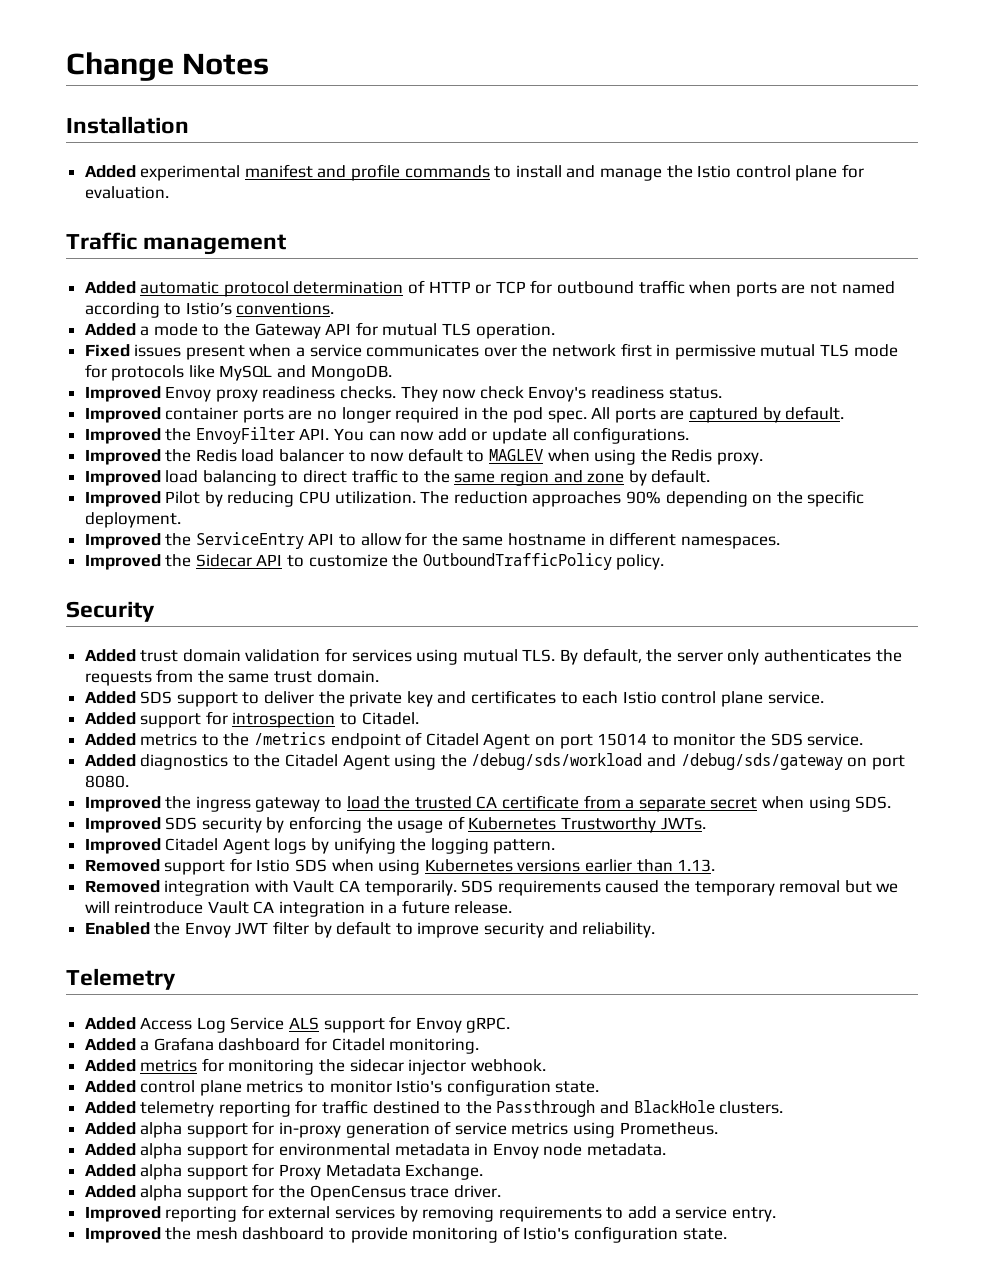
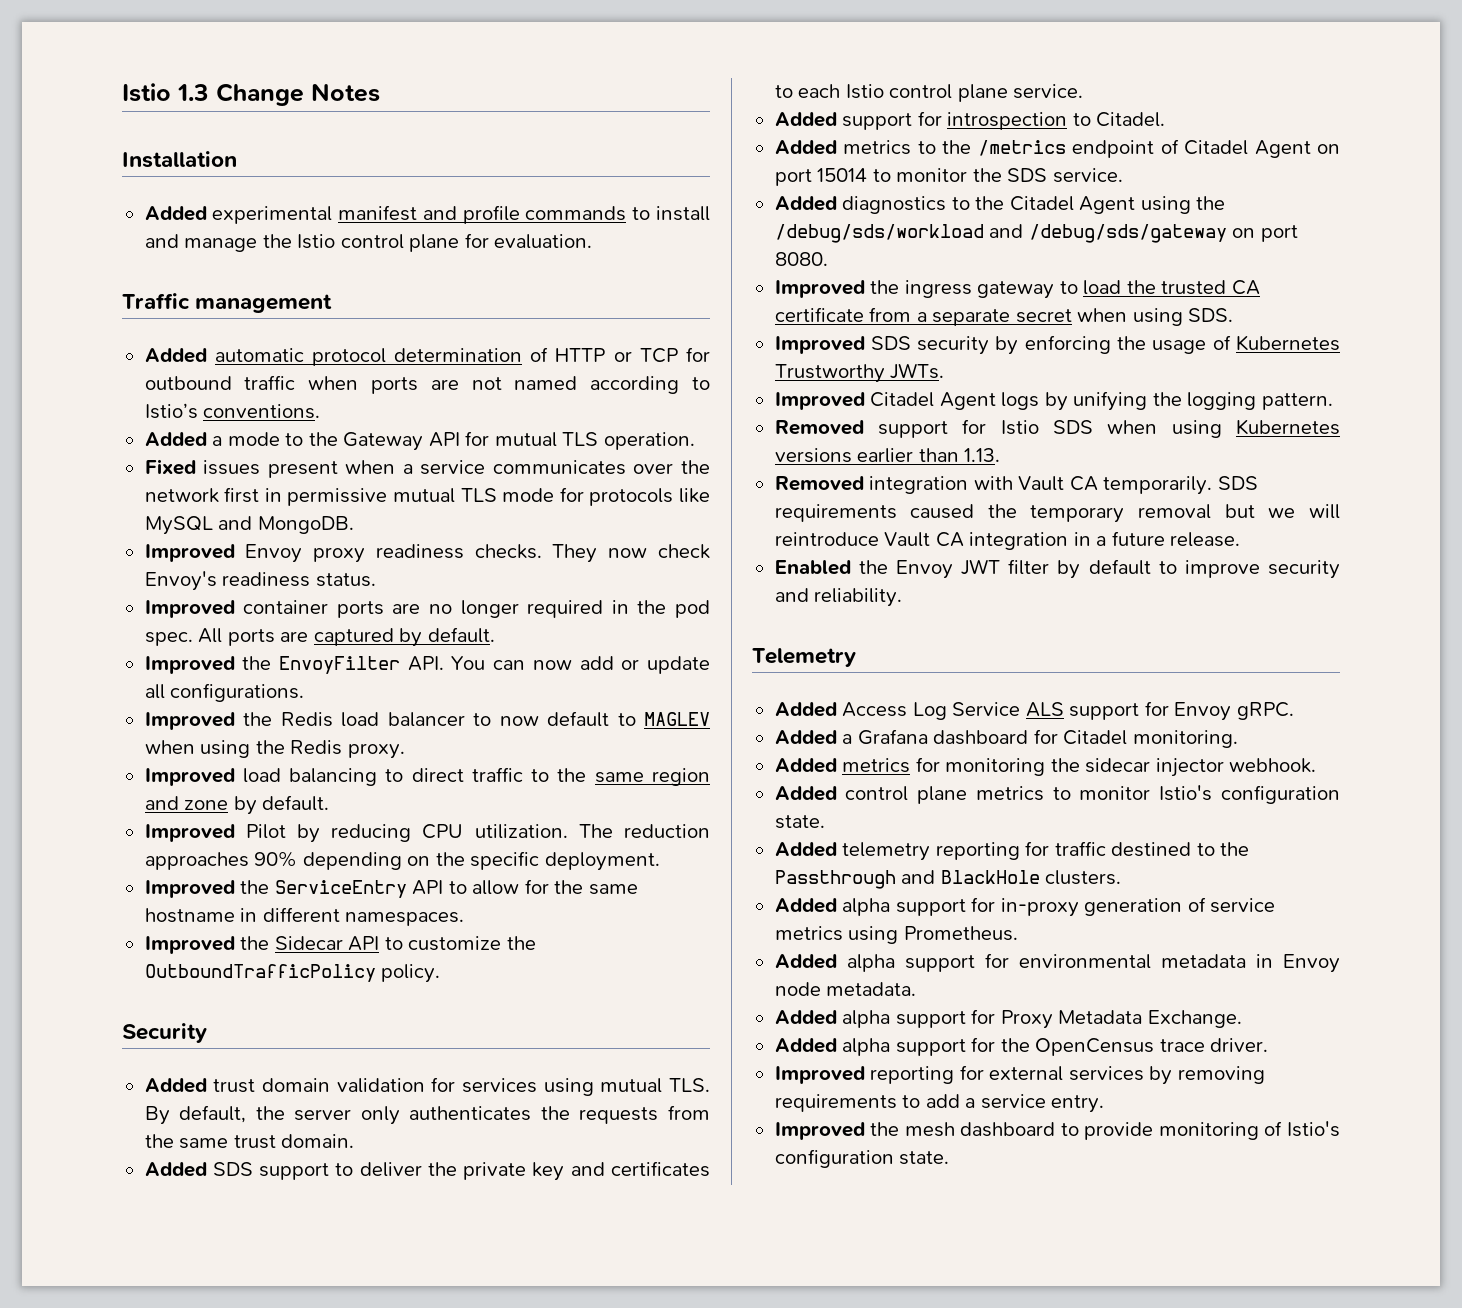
- Change Notes
+ Istio 1.3 Change Notes

